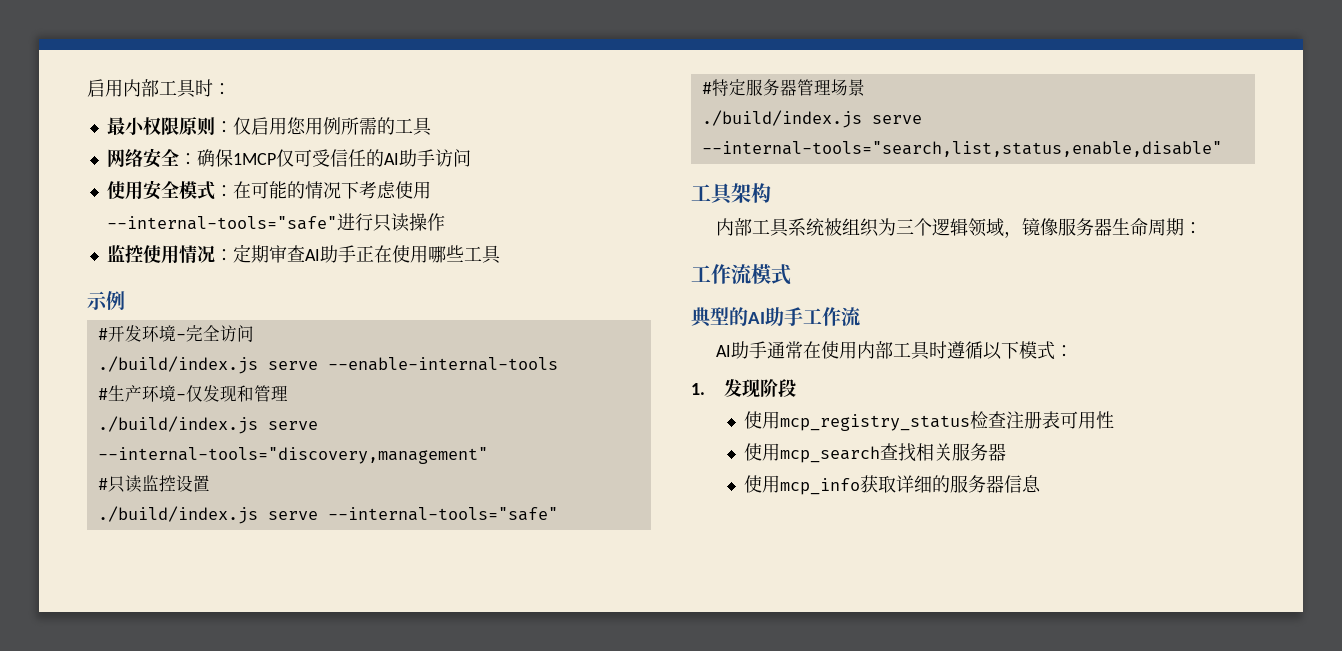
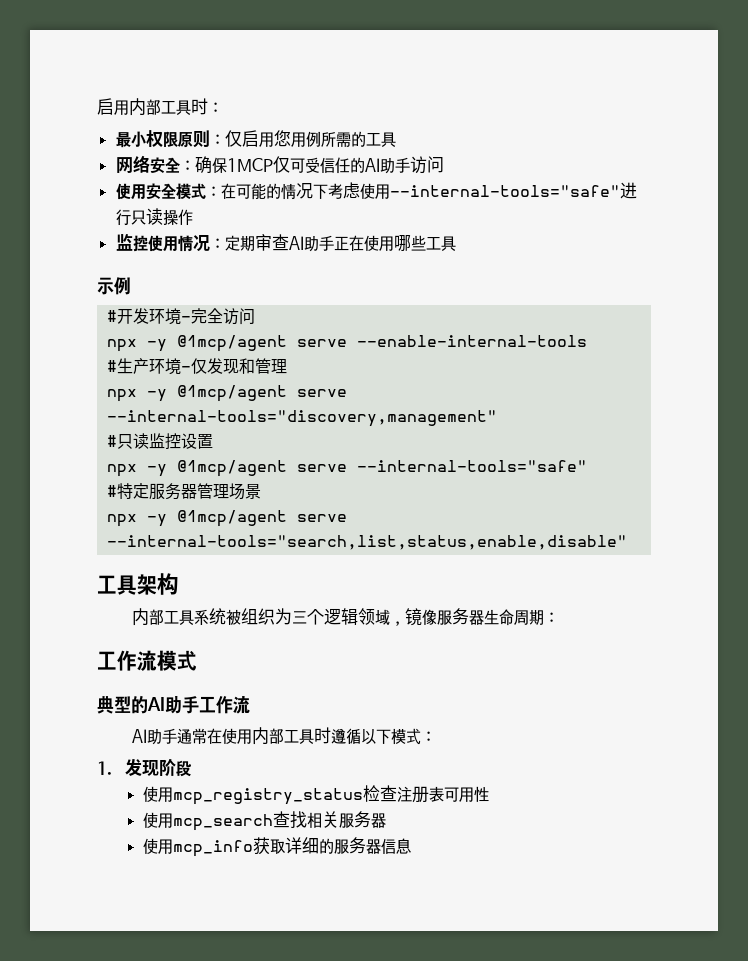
- ./build/index.js serve --enable-internal-tools
+ npx -y @1mcp/agent serve --enable-internal-tools
- ./build/index.js serve --internal-tools="discovery,management"
+ npx -y @1mcp/agent serve --internal-tools="discovery,management"
- ./build/index.js serve --internal-tools="safe"
+ npx -y @1mcp/agent serve --internal-tools="safe"
- ./build/index.js serve --internal-tools="search,list,status,enable,disable"
+ npx -y @1mcp/agent serve --internal-tools="search,list,status,enable,disable"

